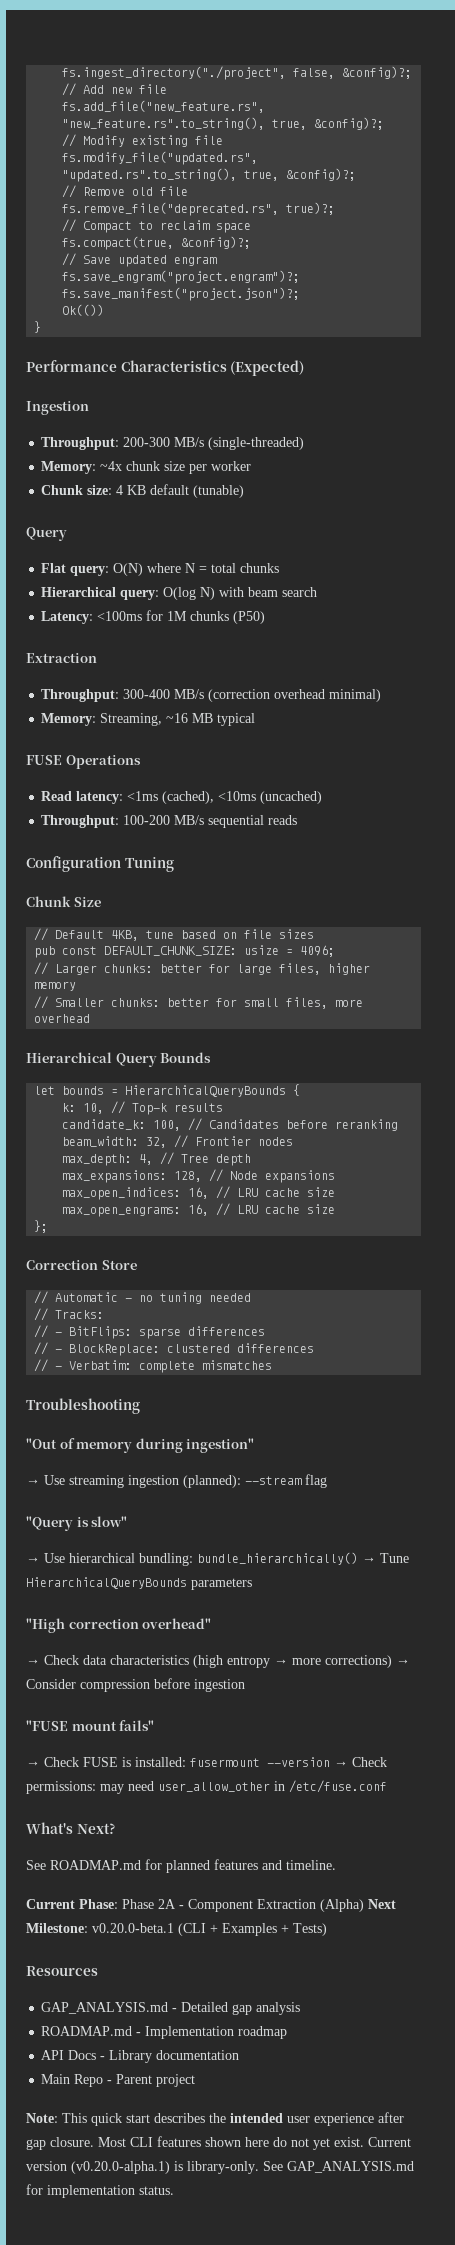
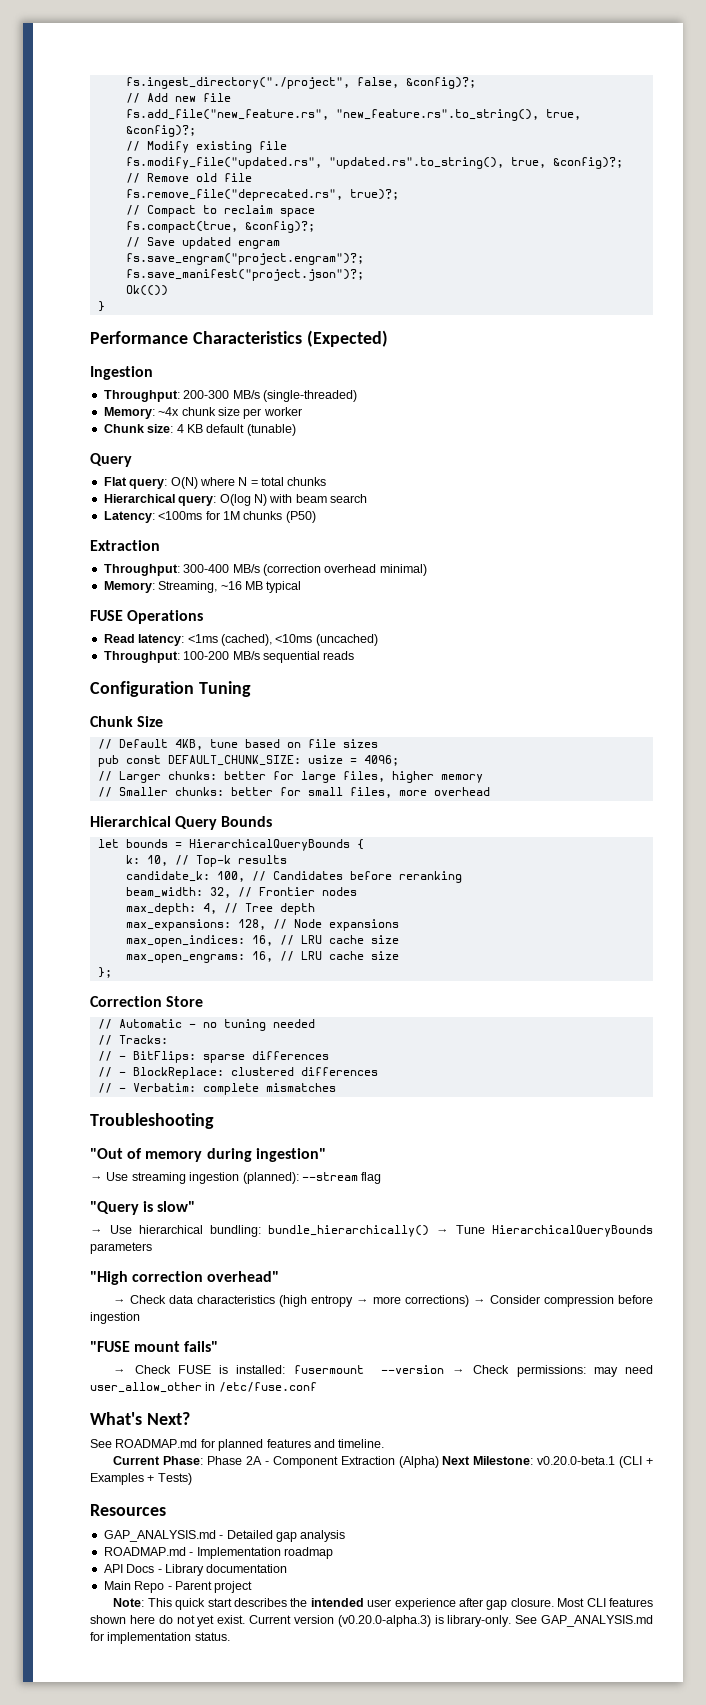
- Current version (v0.20.0-alpha.1) is library-only.
+ Current version (v0.20.0-alpha.3) is library-only.

